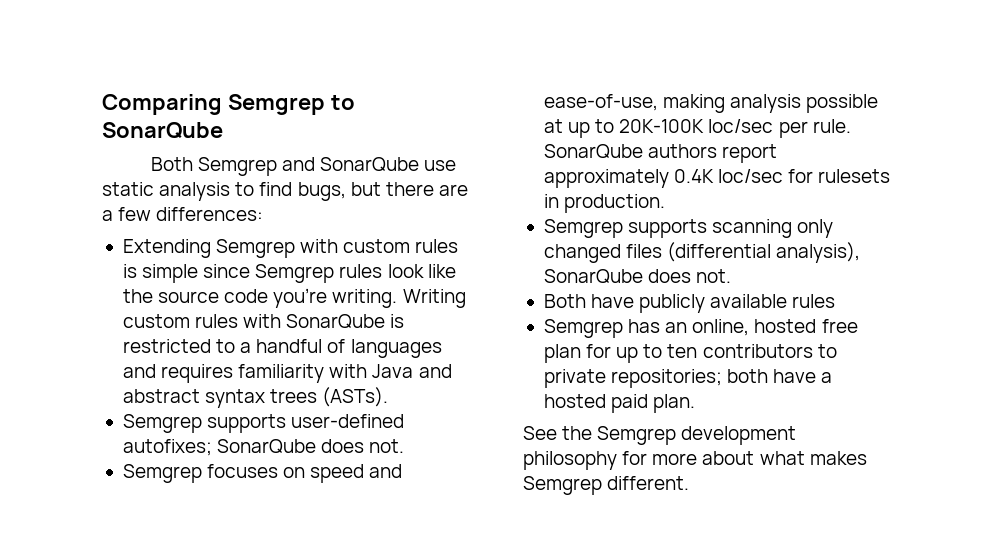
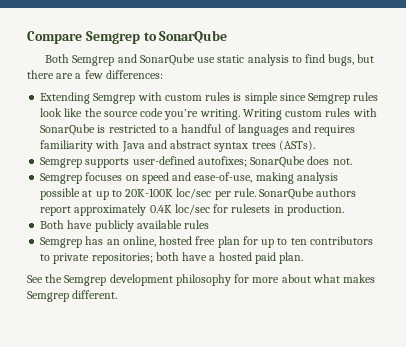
- Comparing Semgrep to SonarQube
+ Compare Semgrep to SonarQube
- Semgrep supports scanning only changed files (differential analysis), SonarQube does not.

